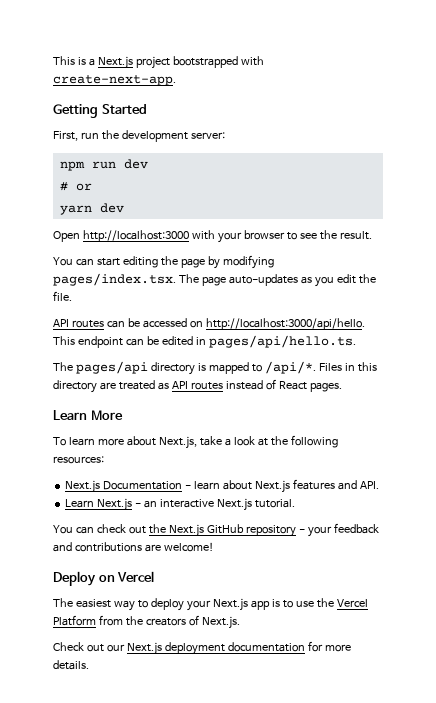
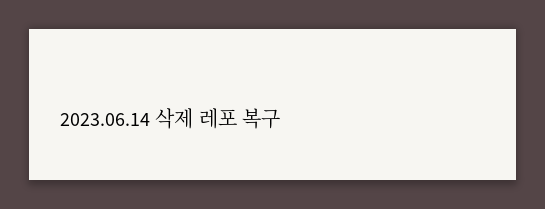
- This is a Next.js project bootstrapped with create-next-app.
- Getting Started
- First, run the development server:
- npm run dev
- # or
- yarn dev
- Open http://localhost:3000 with your browser to see the result.
- You can start editing the page by modifying pages/index.tsx. The page auto-updates as you edit the file.
- API routes can be accessed on http://localhost:3000/api/hello. This endpoint can be edited in pages/api/hello.ts.
- The pages/api directory is mapped to /api/*. Files in this directory are treated as API routes instead of React pages.
- Learn More
- To learn more about Next.js, take a look at the following resources:
- Next.js Documentation - learn about Next.js features and API.
- Learn Next.js - an interactive Next.js tutorial.
- You can check out the Next.js GitHub repository - your feedback and contributions are welcome!
- Deploy on Vercel
- The easiest way to deploy your Next.js app is to use the Vercel Platform from the creators of Next.js.
- Check out our Next.js deployment documentation for more details.
+ 2023.06.14 삭제 레포 복구

